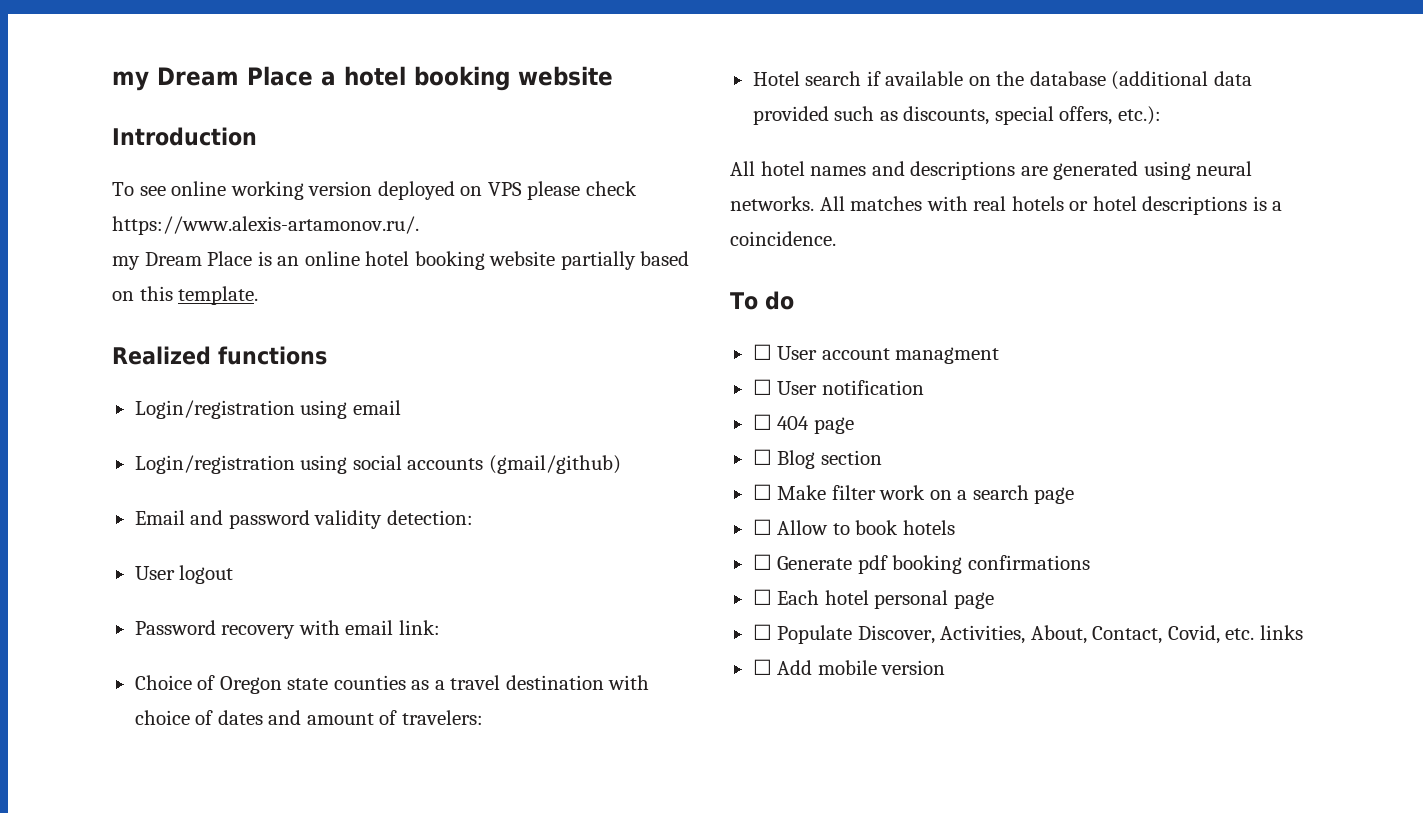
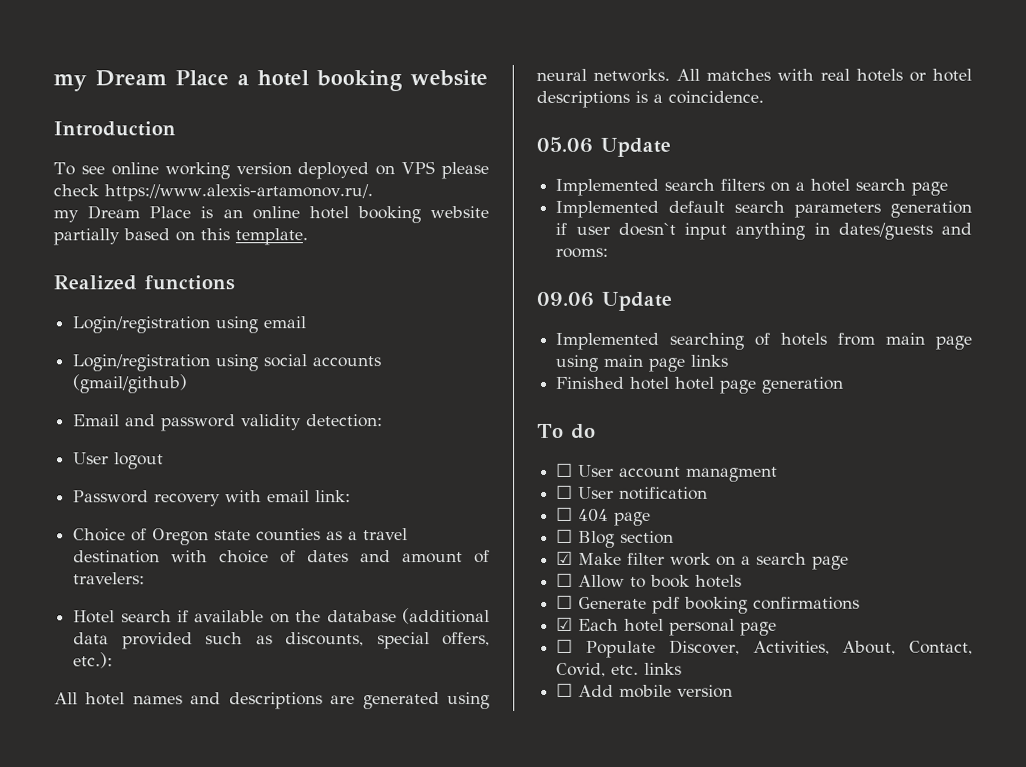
+ 05.06 Update
+ Implemented search filters on a hotel search page
+ Implemented default search parameters generation if user doesn`t input anything in dates/guests and rooms:
+ 09.06 Update
+ Implemented searching of hotels from main page using main page links
+ Finished hotel hotel page generation
- ☐ Make filter work on a search page
+ ☑ Make filter work on a search page
- ☐ Each hotel personal page
+ ☑ Each hotel personal page

